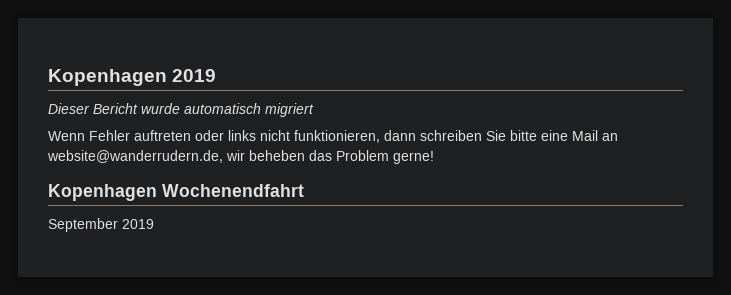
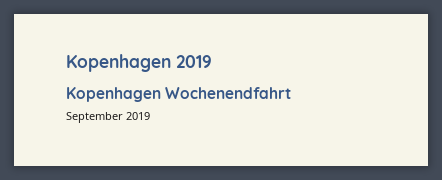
- Dieser Bericht wurde automatisch migriert
- Wenn Fehler auftreten oder links nicht funktionieren, dann schreiben Sie bitte eine Mail an website@wanderrudern.de, wir beheben das Problem gerne!

